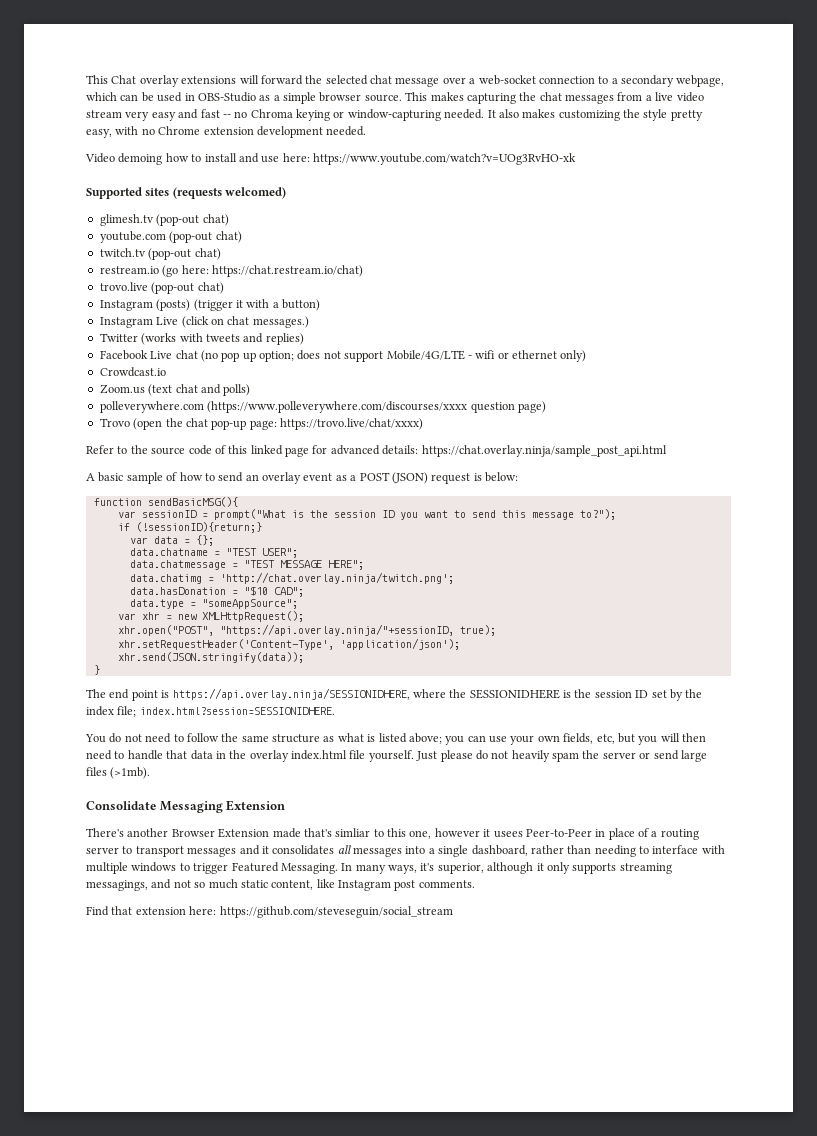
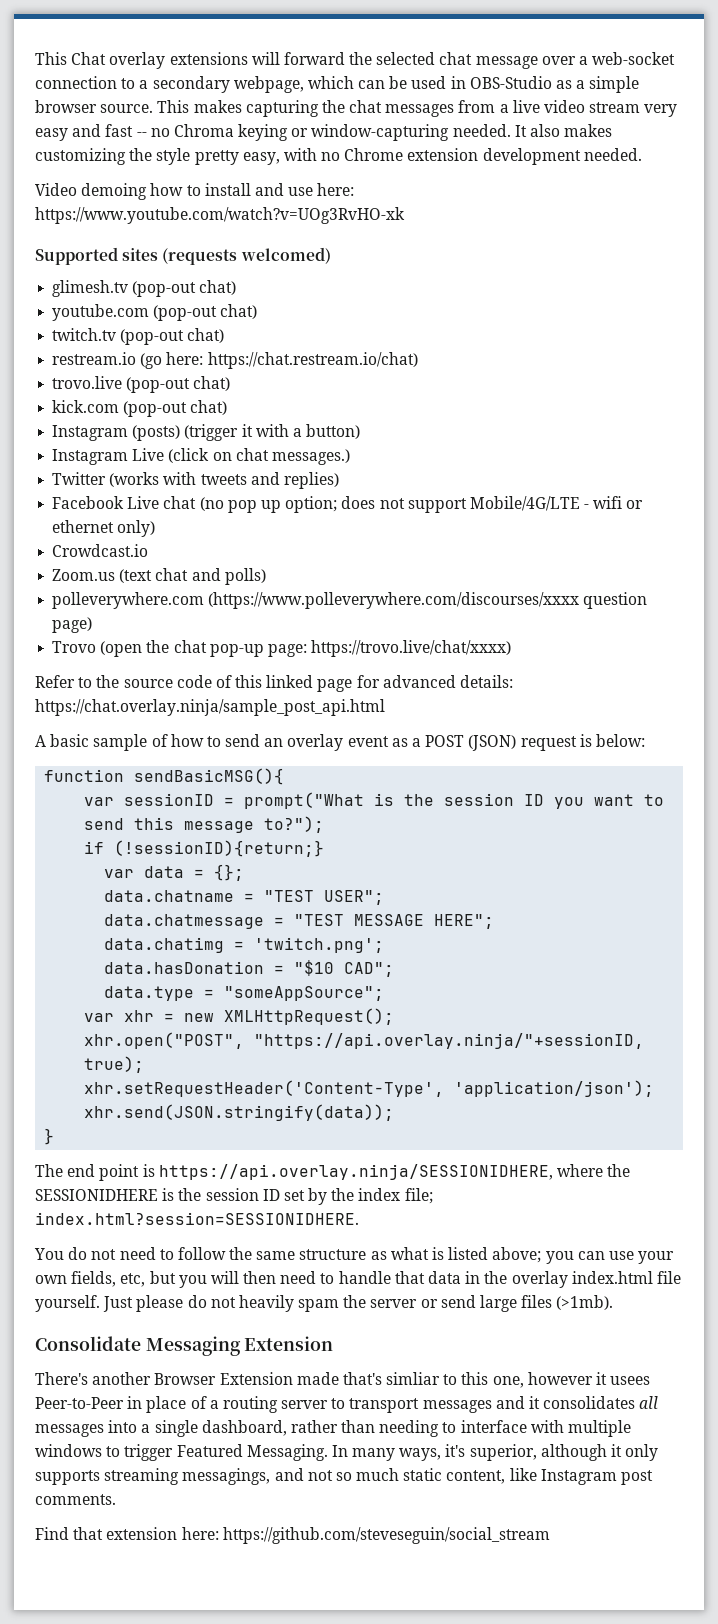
+ kick.com (pop-out chat)
- data.chatimg = 'http://chat.overlay.ninja/twitch.png';
+ data.chatimg = 'twitch.png';

